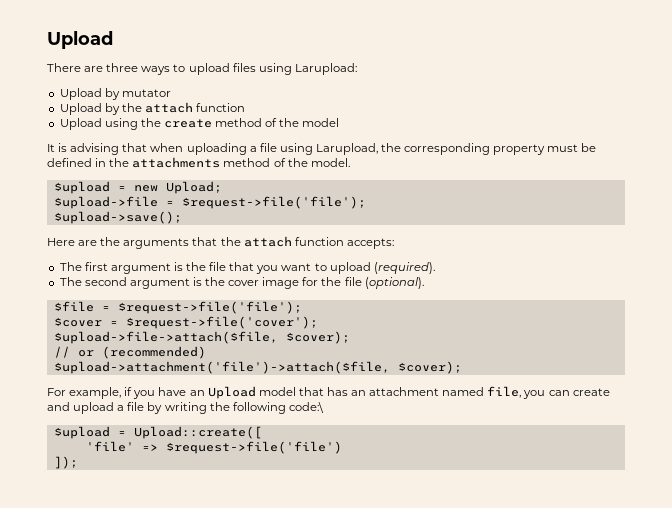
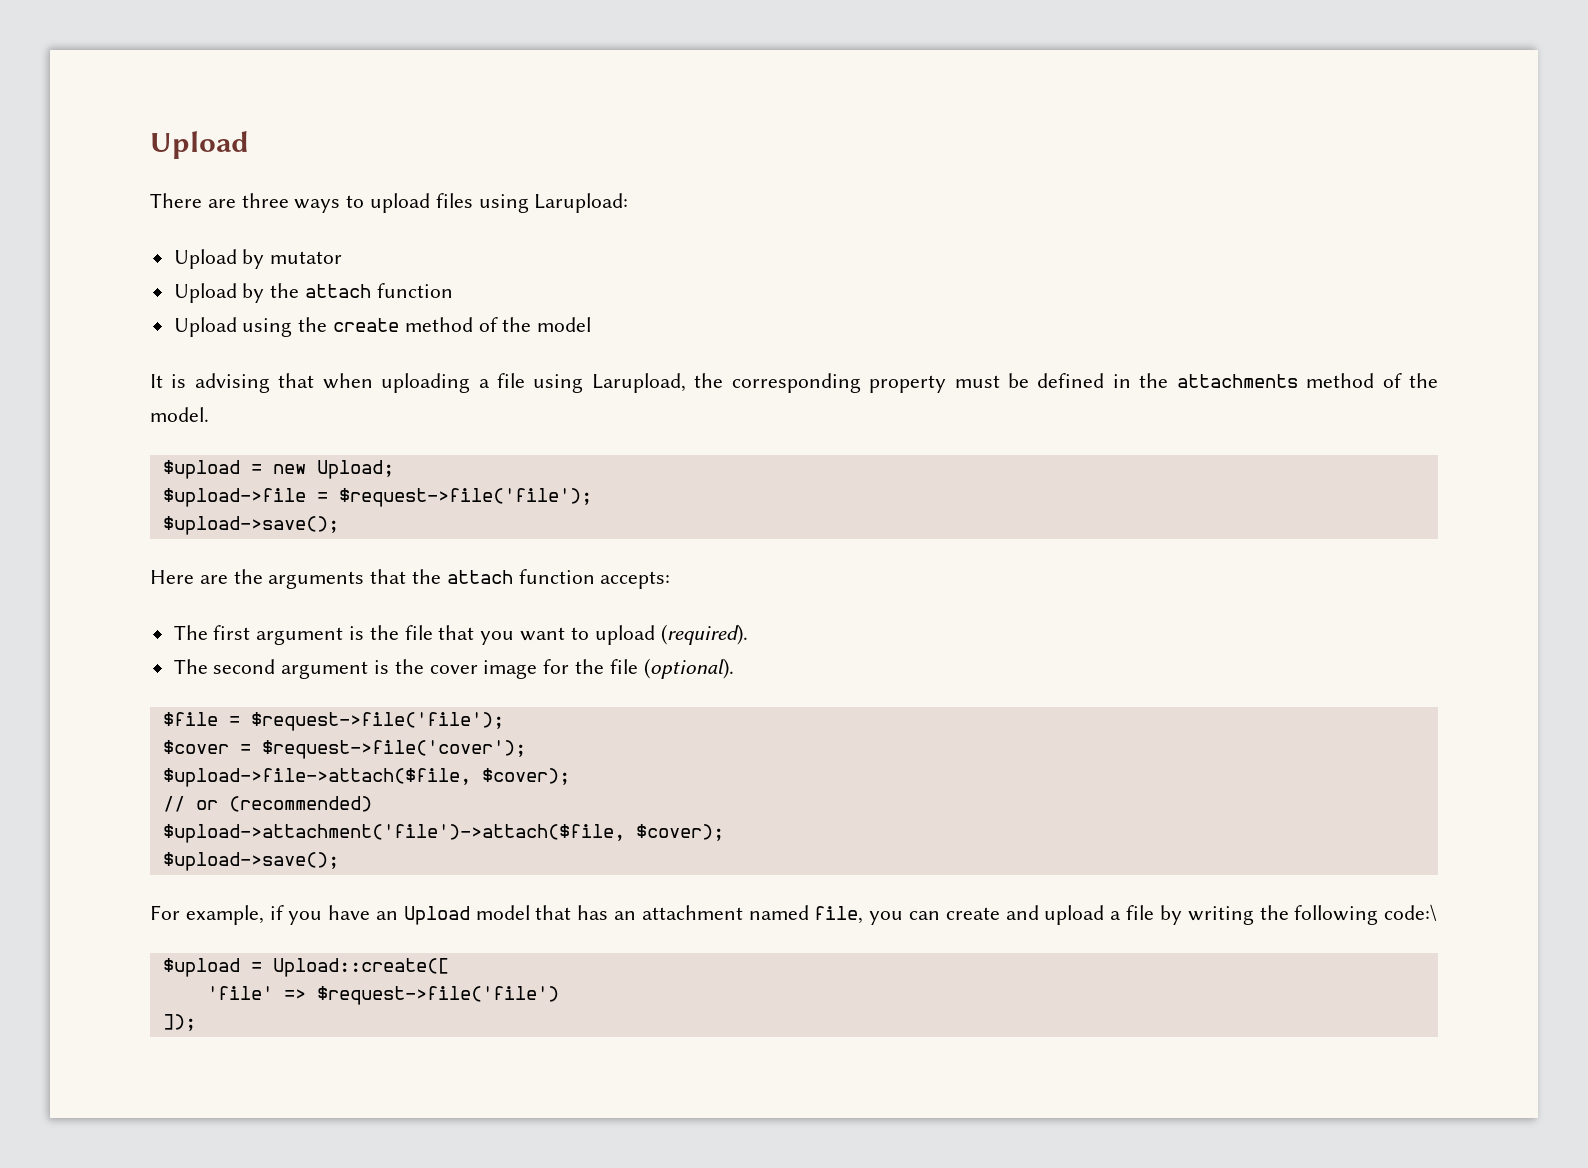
  $upload->attachment('file')->attach($file, $cover);
+ $upload->save();

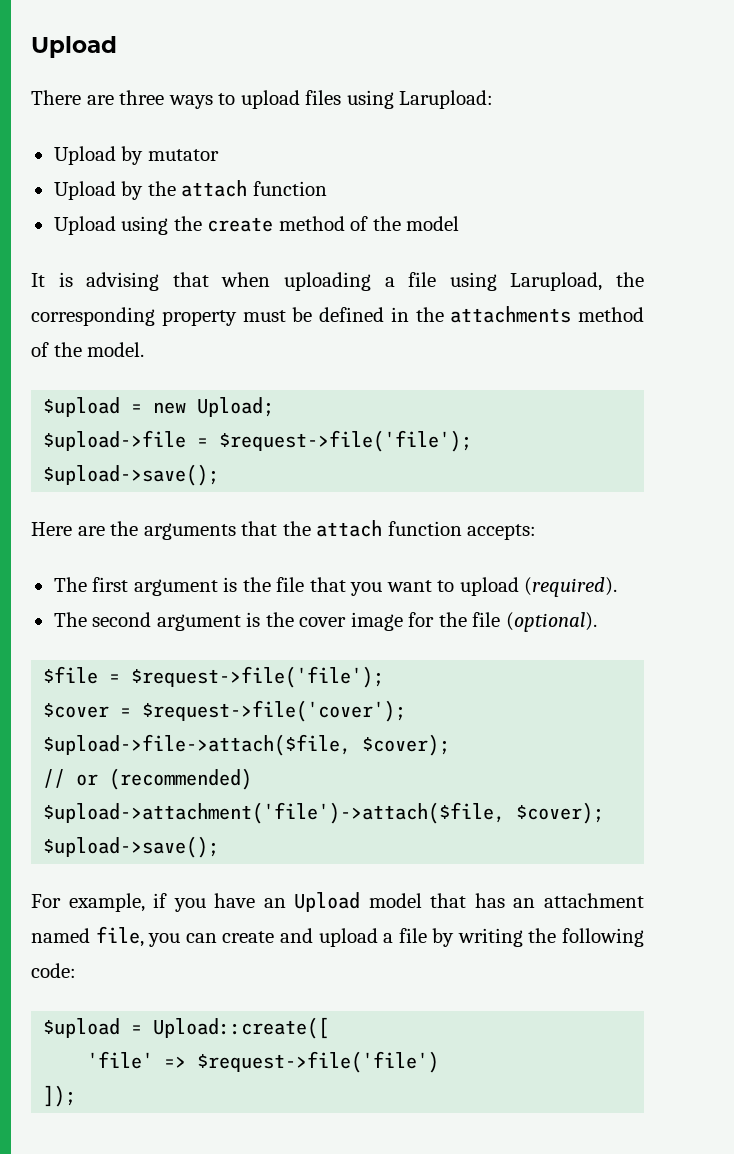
- For example, if you have an Upload model that has an attachment named file, you can create and upload a file by writing the following code:\
+ For example, if you have an Upload model that has an attachment named file, you can create and upload a file by writing the following code:

